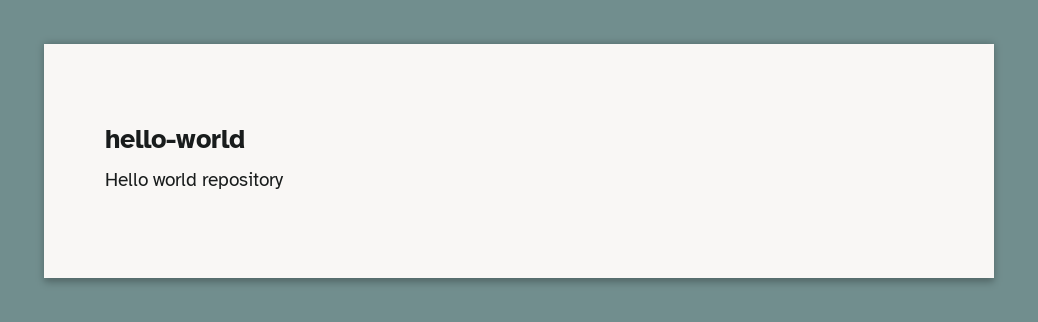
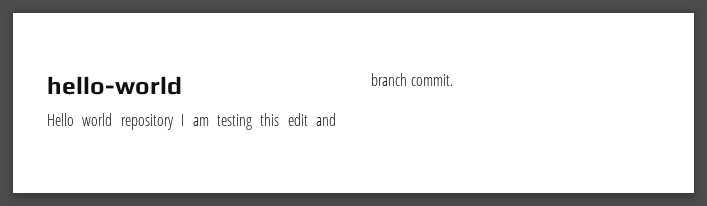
- Hello world repository
+ Hello world repository I am testing this edit and branch commit.

